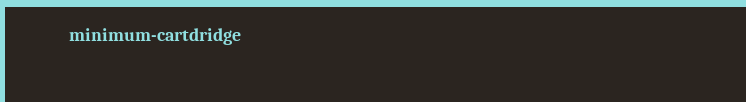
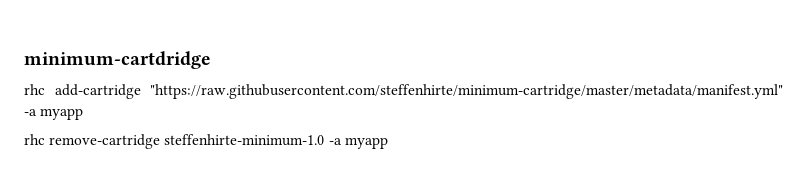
+ rhc add-cartridge "https://raw.githubusercontent.com/steffenhirte/minimum-cartridge/master/metadata/manifest.yml" -a myapp
+ rhc remove-cartridge steffenhirte-minimum-1.0 -a myapp

